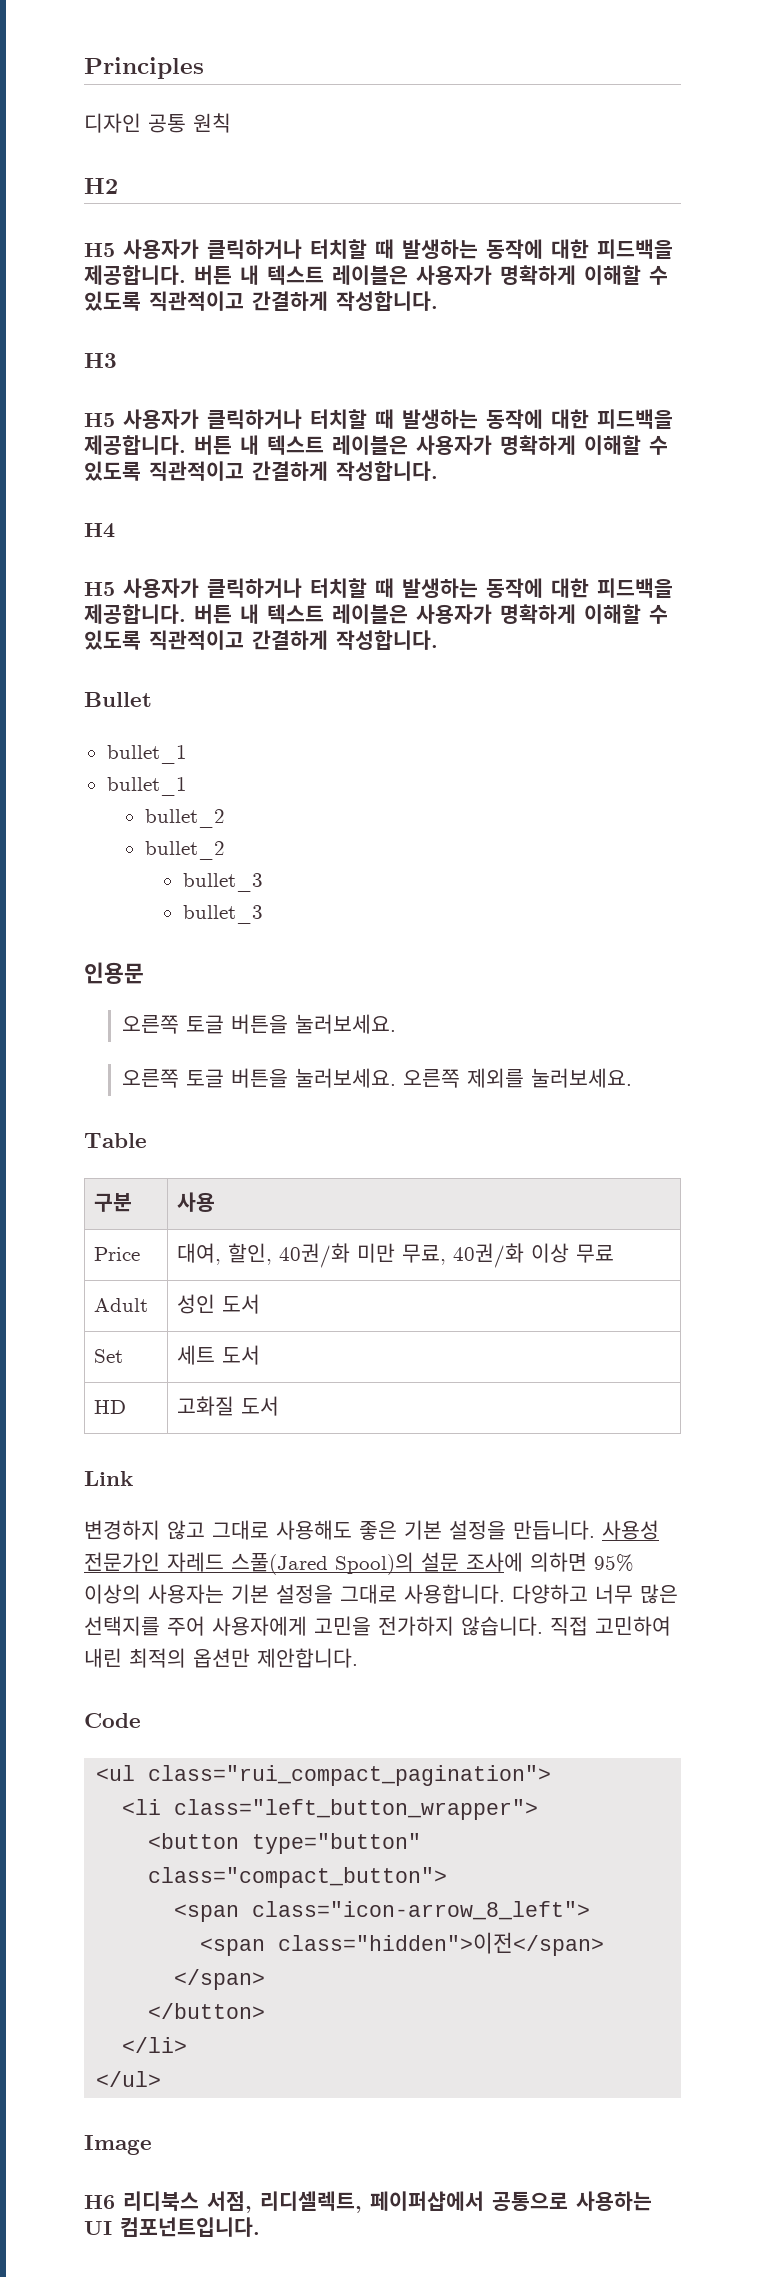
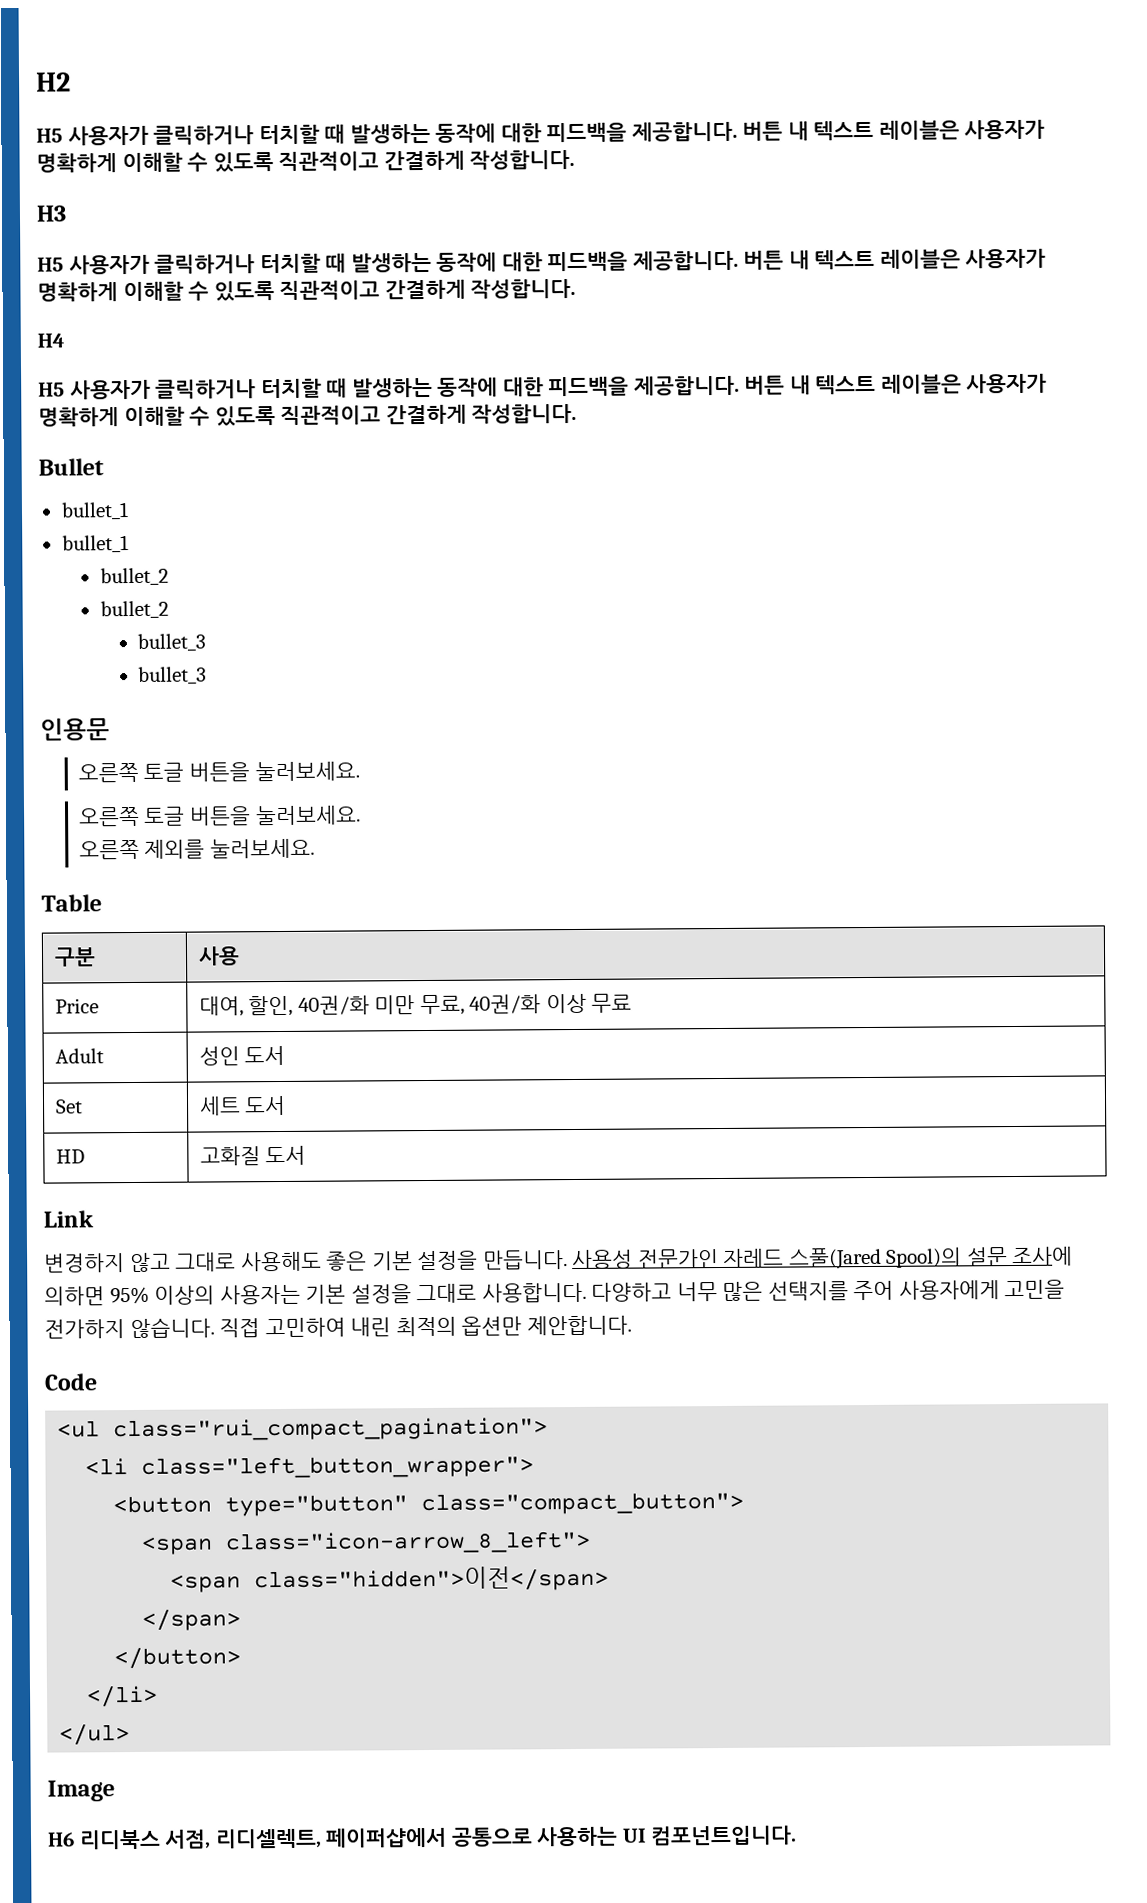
- Principles
- 디자인 공통 원칙
  인용문
  오른쪽 토글 버튼을 눌러보세요.
- 오른쪽 토글 버튼을 눌러보세요. 오른쪽 제외를 눌러보세요.
+ 오른쪽 토글 버튼을 눌러보세요.
+ 오른쪽 제외를 눌러보세요.

